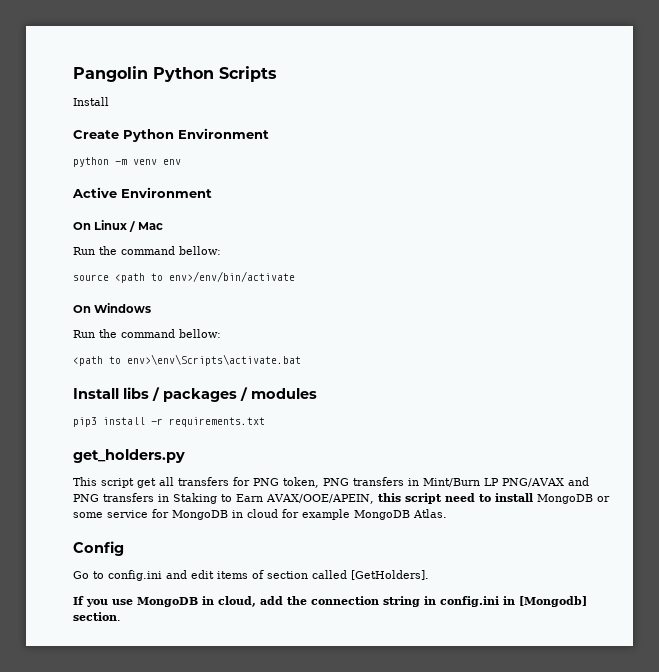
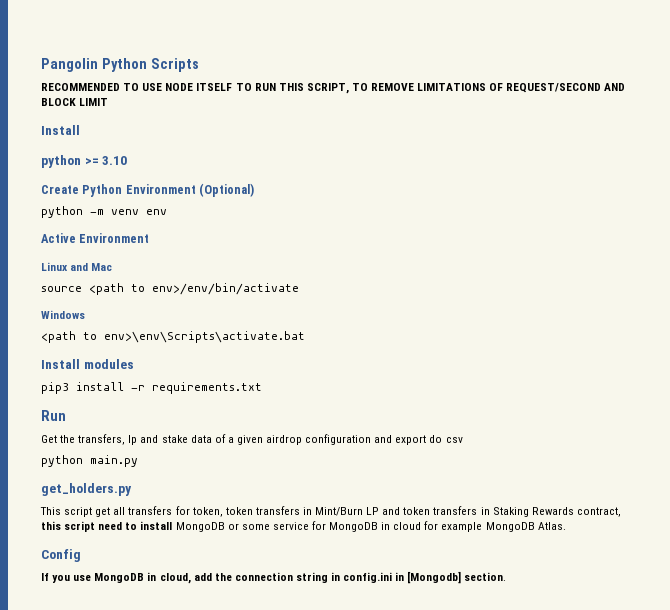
  Pangolin Python Scripts
+ RECOMMENDED TO USE NODE ITSELF TO RUN THIS SCRIPT, TO REMOVE LIMITATIONS OF REQUEST/SECOND AND BLOCK LIMIT
  Install
+ python >= 3.10
- Create Python Environment
+ Create Python Environment (Optional)
- On Linux / Mac
- Run the command bellow:
+ Linux and Mac
- On Windows
- Run the command bellow:
+ Windows
- Install libs / packages / modules
+ Install modules
+ Run
+ Get the transfers, lp and stake data of a given airdrop configuration and export do csv
+ python main.py
- This script get all transfers for PNG token, PNG transfers in Mint/Burn LP PNG/AVAX and PNG transfers in Staking to Earn AVAX/OOE/APEIN, this script need to install MongoDB or some service for MongoDB in cloud for example MongoDB Atlas.
+ This script get all transfers for token, token transfers in Mint/Burn LP and token transfers in Staking Rewards contract, this script need to install MongoDB or some service for MongoDB in cloud for example MongoDB Atlas.
- Go to config.ini and edit items of section called [GetHolders].

